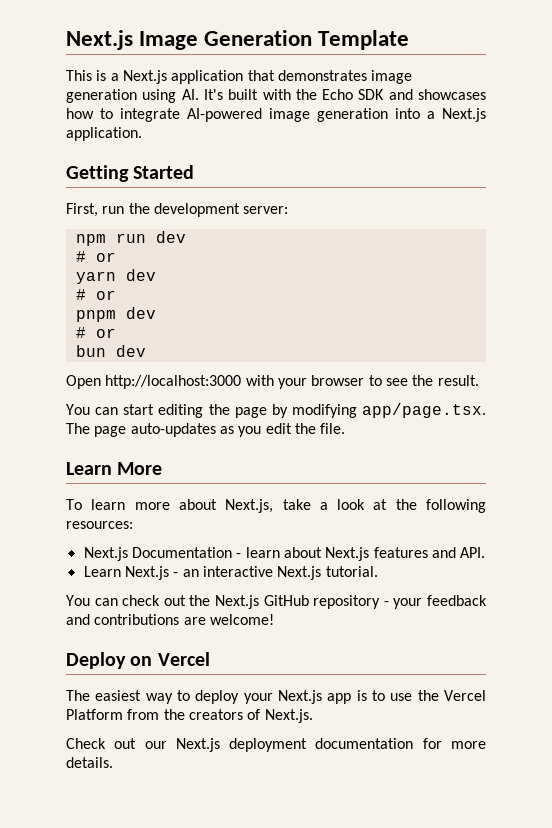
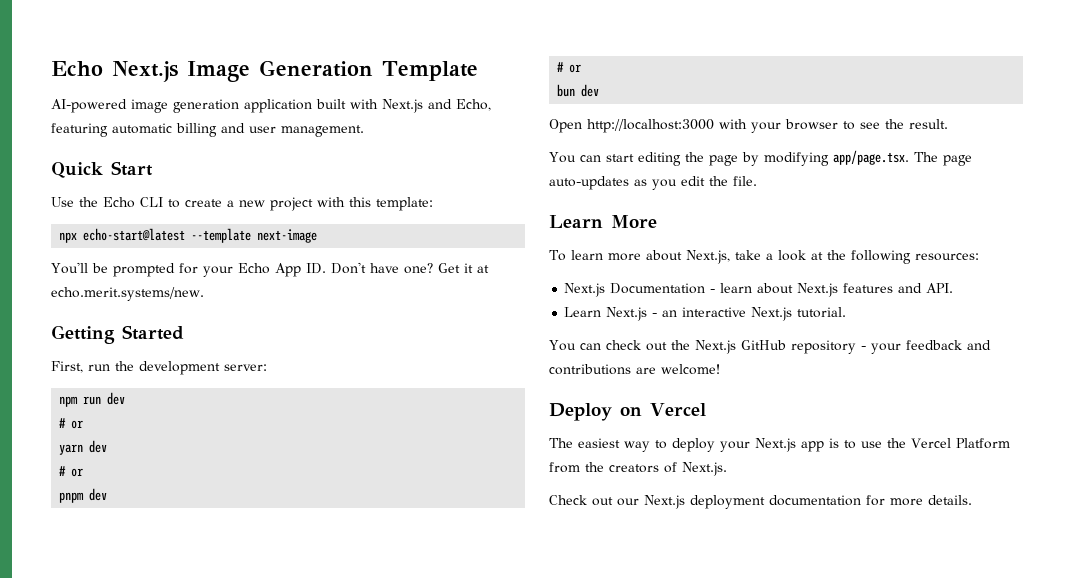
- Next.js Image Generation Template
+ Echo Next.js Image Generation Template
- This is a Next.js application that demonstrates image generation using AI. It's built with the Echo SDK and showcases how to integrate AI-powered image generation into a Next.js application.
+ AI-powered image generation application built with Next.js and Echo, featuring automatic billing and user management.
+ Quick Start
+ Use the Echo CLI to create a new project with this template:
+ npx echo-start@latest --template next-image
+ You'll be prompted for your Echo App ID. Don't have one? Get it at echo.merit.systems/new.

